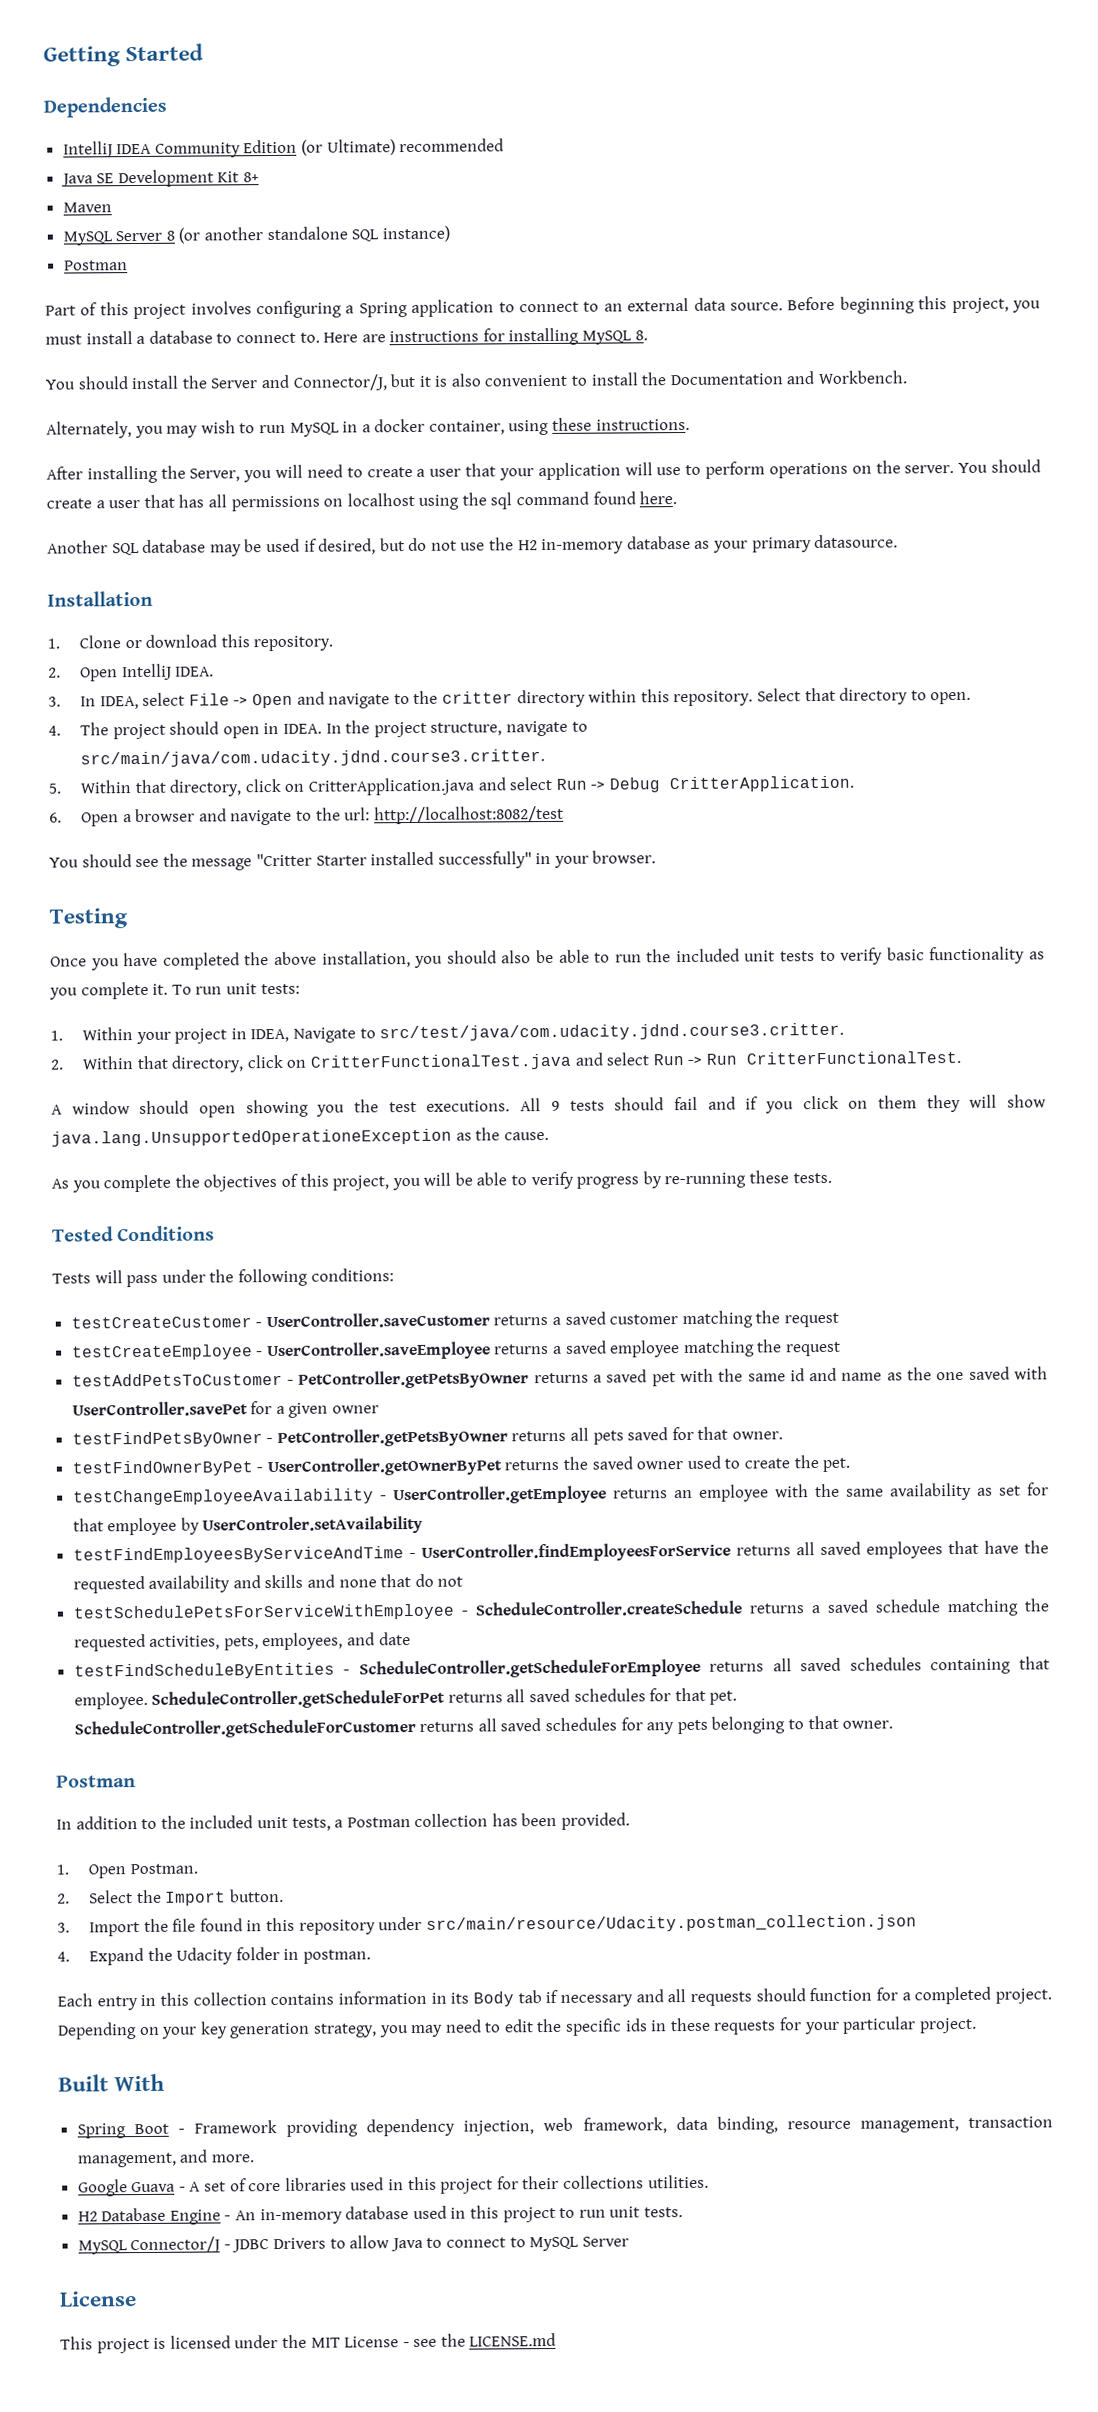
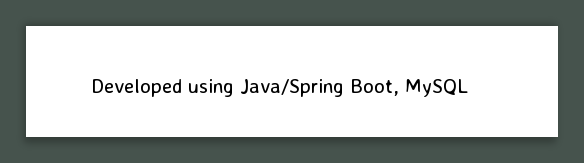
- Getting Started
- Dependencies
- IntelliJ IDEA Community Edition (or Ultimate) recommended
- Java SE Development Kit 8+
- Maven
- MySQL Server 8 (or another standalone SQL instance)
- Postman
- Part of this project involves configuring a Spring application to connect to an external data source. Before beginning this project, you must install a database to connect to. Here are instructions for installing MySQL 8.
- You should install the Server and Connector/J, but it is also convenient to install the Documentation and Workbench.
- Alternately, you may wish to run MySQL in a docker container, using these instructions.
- After installing the Server, you will need to create a user that your application will use to perform operations on the server. You should create a user that has all permissions on localhost using the sql command found here.
- Another SQL database may be used if desired, but do not use the H2 in-memory database as your primary datasource.
- Installation
- 1. Clone or download this repository.
- 2. Open IntelliJ IDEA.
- 3. In IDEA, select File -> Open and navigate to the critter directory within this repository. Select that directory to open.
- 4. The project should open in IDEA. In the project structure, navigate to src/main/java/com.udacity.jdnd.course3.critter.
- 5. Within that directory, click on CritterApplication.java and select Run -> Debug CritterApplication.
- 6. Open a browser and navigate to the url: http://localhost:8082/test
- You should see the message "Critter Starter installed successfully" in your browser.
- Testing
- Once you have completed the above installation, you should also be able to run the included unit tests to verify basic functionality as you complete it. To run unit tests:
- 1. Within your project in IDEA, Navigate to src/test/java/com.udacity.jdnd.course3.critter.
- 2. Within that directory, click on CritterFunctionalTest.java and select Run -> Run CritterFunctionalTest.
- A window should open showing you the test executions. All 9 tests should fail and if you click on them they will show java.lang.UnsupportedOperationeException as the cause.
- As you complete the objectives of this project, you will be able to verify progress by re-running these tests.
- Tested Conditions
- Tests will pass under the following conditions:
- testCreateCustomer - UserController.saveCustomer returns a saved customer matching the request
- testCreateEmployee - UserController.saveEmployee returns a saved employee matching the request
- testAddPetsToCustomer - PetController.getPetsByOwner returns a saved pet with the same id and name as the one saved with UserController.savePet for a given owner
- testFindPetsByOwner - PetController.getPetsByOwner returns all pets saved for that owner.
- testFindOwnerByPet - UserController.getOwnerByPet returns the saved owner used to create the pet.
- testChangeEmployeeAvailability - UserController.getEmployee returns an employee with the same availability as set for that employee by UserControler.setAvailability
- testFindEmployeesByServiceAndTime - UserController.findEmployeesForService returns all saved employees that have the requested availability and skills and none that do not
- testSchedulePetsForServiceWithEmployee - ScheduleController.createSchedule returns a saved schedule matching the requested activities, pets, employees, and date
- testFindScheduleByEntities - ScheduleController.getScheduleForEmployee returns all saved schedules containing that employee. ScheduleController.getScheduleForPet returns all saved schedules for that pet. ScheduleController.getScheduleForCustomer returns all saved schedules for any pets belonging to that owner.
- Postman
- In addition to the included unit tests, a Postman collection has been provided.
- 1. Open Postman.
- 2. Select the Import button.
- 3. Import the file found in this repository under src/main/resource/Udacity.postman_collection.json
- 4. Expand the Udacity folder in postman.
- Each entry in this collection contains information in its Body tab if necessary and all requests should function for a completed project. Depending on your key generation strategy, you may need to edit the specific ids in these requests for your particular project.
- Built With
- Spring Boot - Framework providing dependency injection, web framework, data binding, resource management, transaction management, and more.
- Google Guava - A set of core libraries used in this project for their collections utilities.
- H2 Database Engine - An in-memory database used in this project to run unit tests.
- MySQL Connector/J - JDBC Drivers to allow Java to connect to MySQL Server
- License
- This project is licensed under the MIT License - see the LICENSE.md
+ Developed using Java/Spring Boot, MySQL

